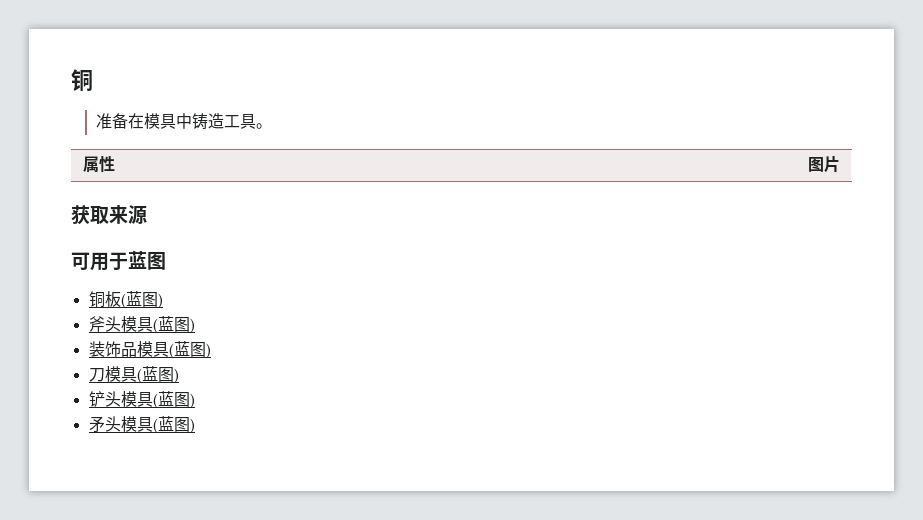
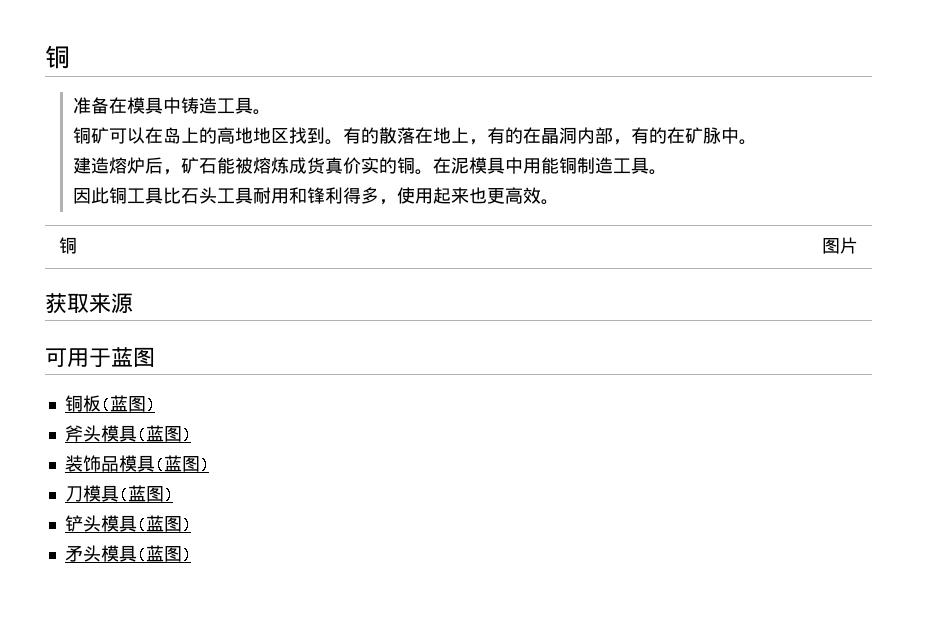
- 属性 | 图片
+ 铜矿可以在岛上的高地地区找到。有的散落在地上，有的在晶洞内部，有的在矿脉中。
+ 建造熔炉后，矿石能被熔炼成货真价实的铜。在泥模具中用能铜制造工具。
+ 因此铜工具比石头工具耐用和锋利得多，使用起来也更高效。
+ 铜 | 图片

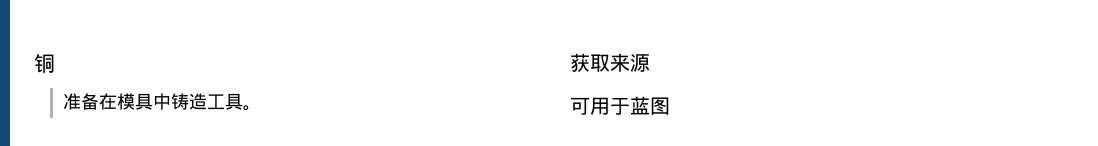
- 铜矿可以在岛上的高地地区找到。有的散落在地上，有的在晶洞内部，有的在矿脉中。
- 建造熔炉后，矿石能被熔炼成货真价实的铜。在泥模具中用能铜制造工具。
- 因此铜工具比石头工具耐用和锋利得多，使用起来也更高效。
- 铜 | 图片
- 铜板(蓝图)
- 斧头模具(蓝图)
- 装饰品模具(蓝图)
- 刀模具(蓝图)
- 铲头模具(蓝图)
- 矛头模具(蓝图)

